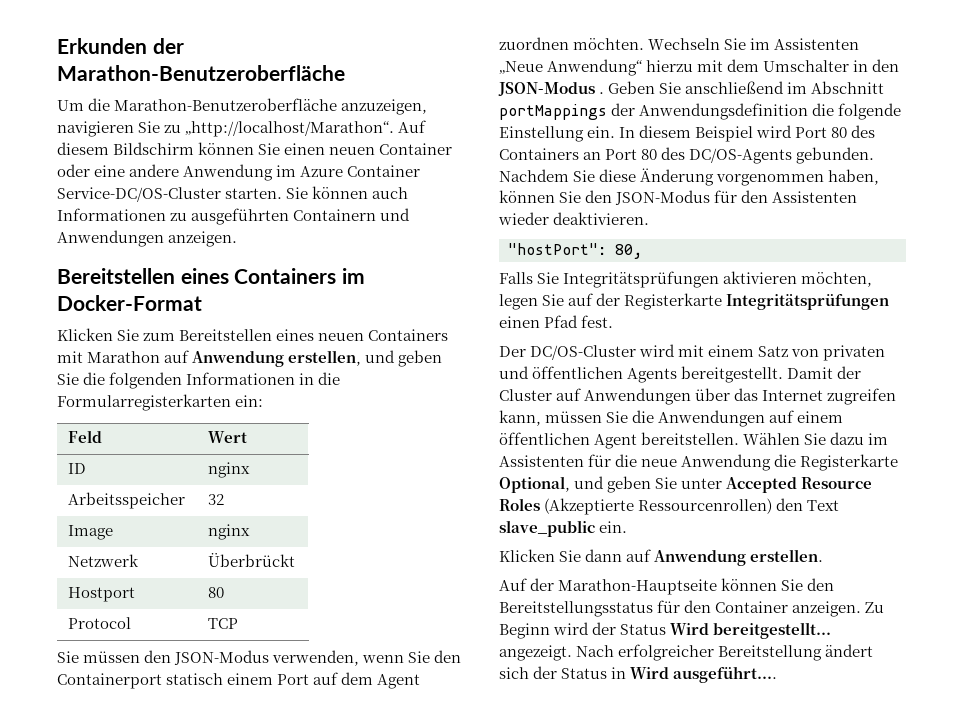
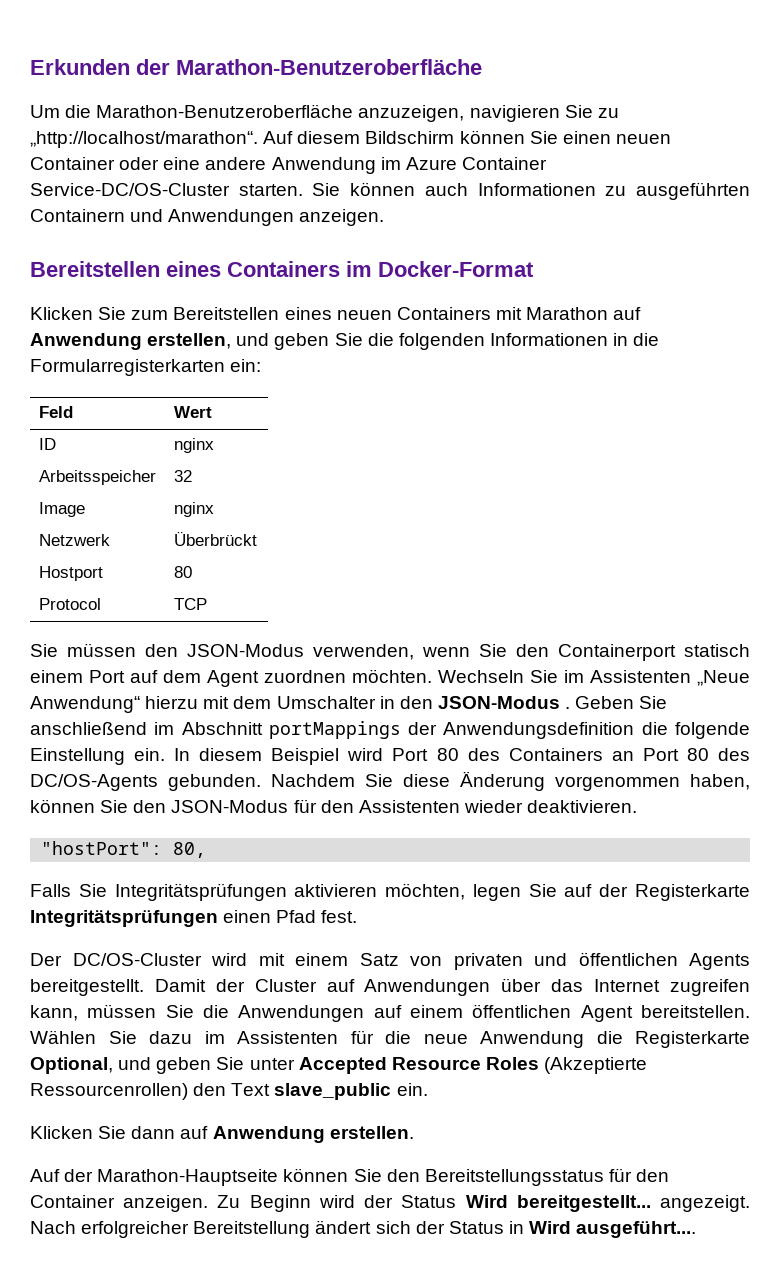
- Um die Marathon-Benutzeroberfläche anzuzeigen, navigieren Sie zu „http://localhost/Marathon“.
+ Um die Marathon-Benutzeroberfläche anzuzeigen, navigieren Sie zu „http://localhost/marathon“.

